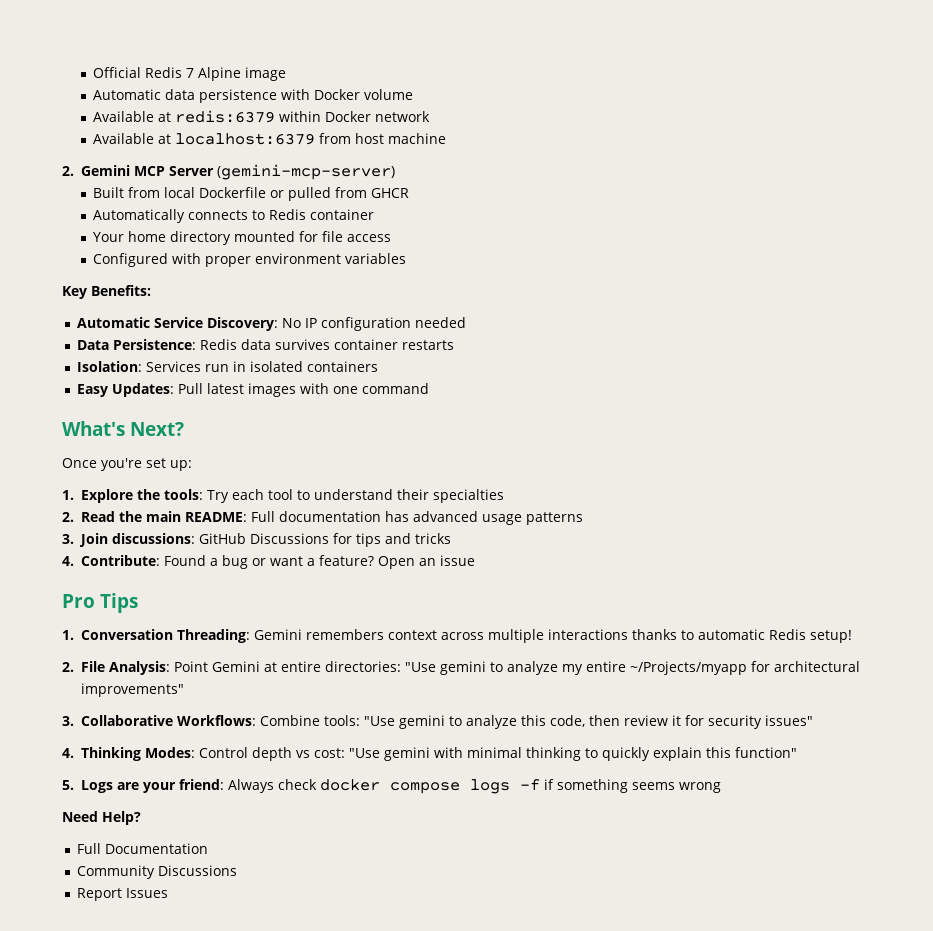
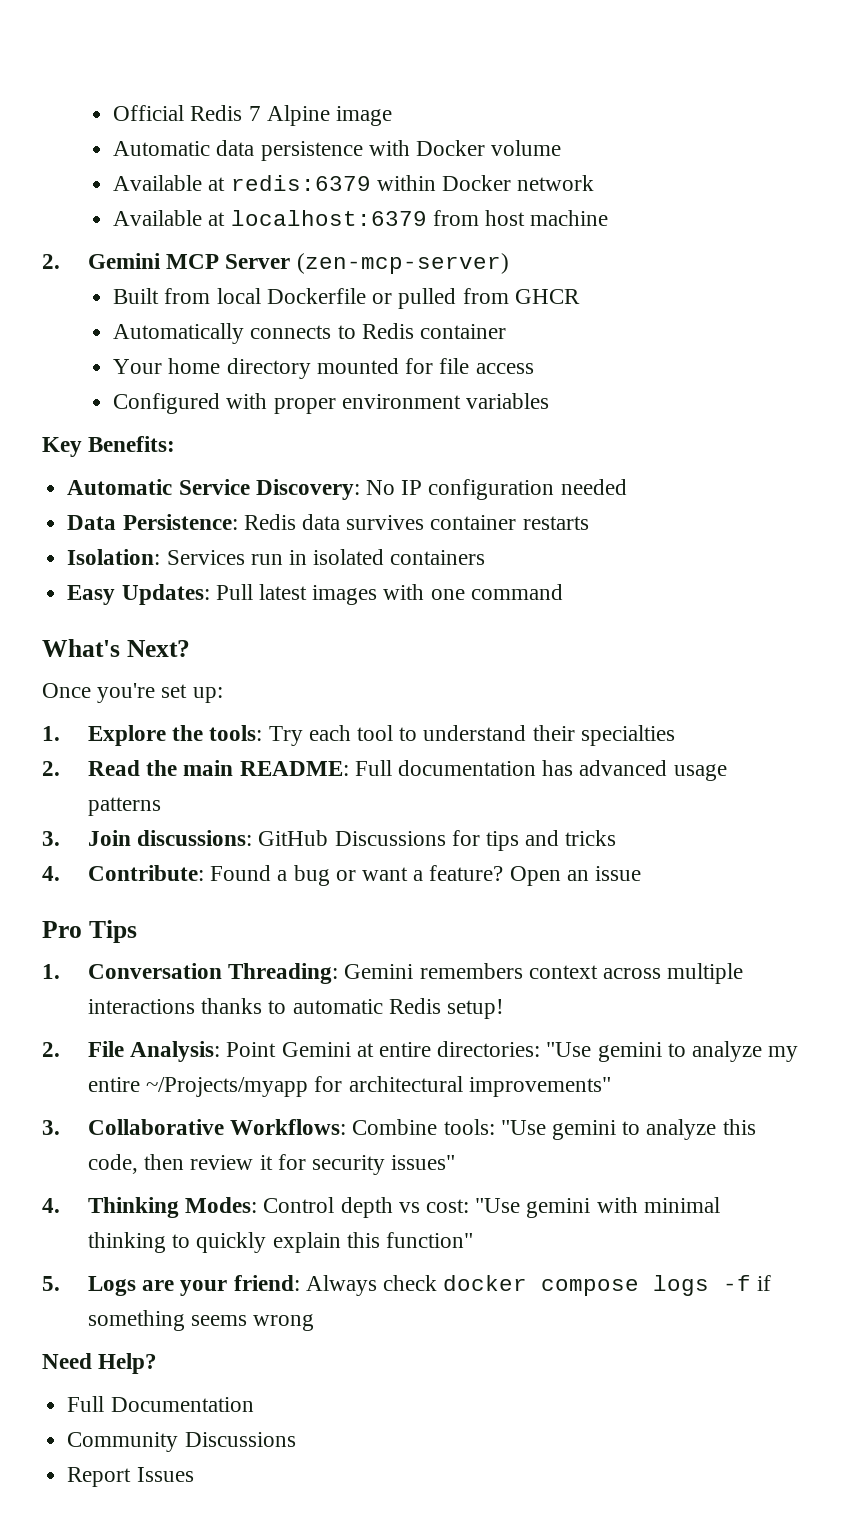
- 2. Gemini MCP Server (gemini-mcp-server)
+ 2. Gemini MCP Server (zen-mcp-server)

